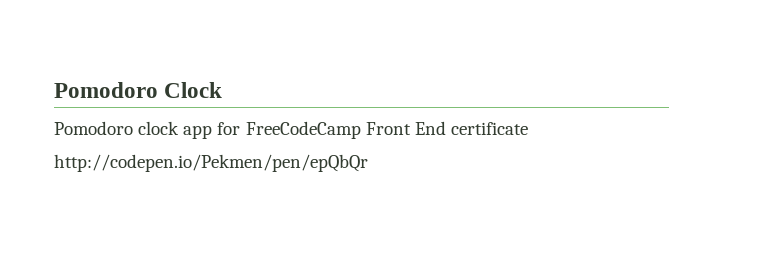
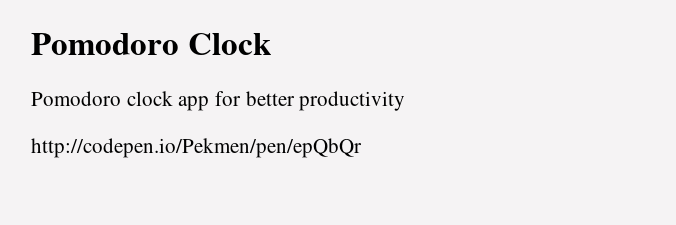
- Pomodoro clock app for FreeCodeCamp Front End certificate
+ Pomodoro clock app for better productivity

